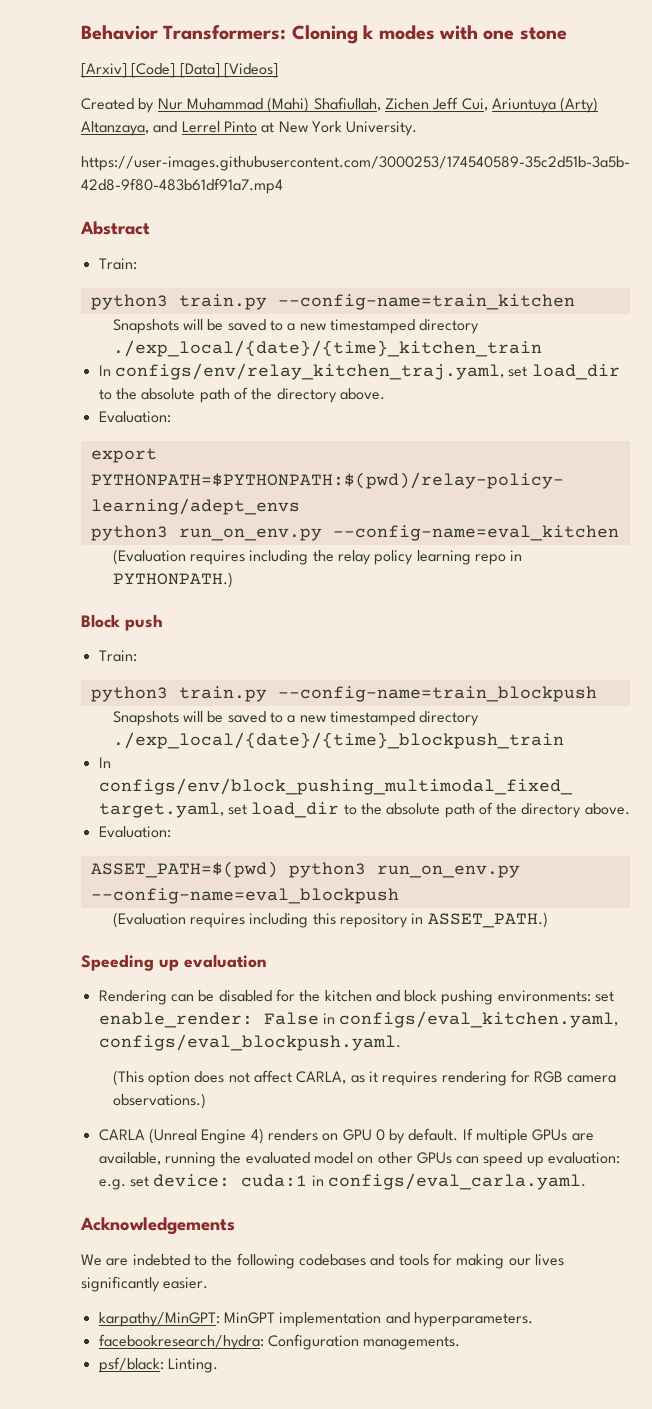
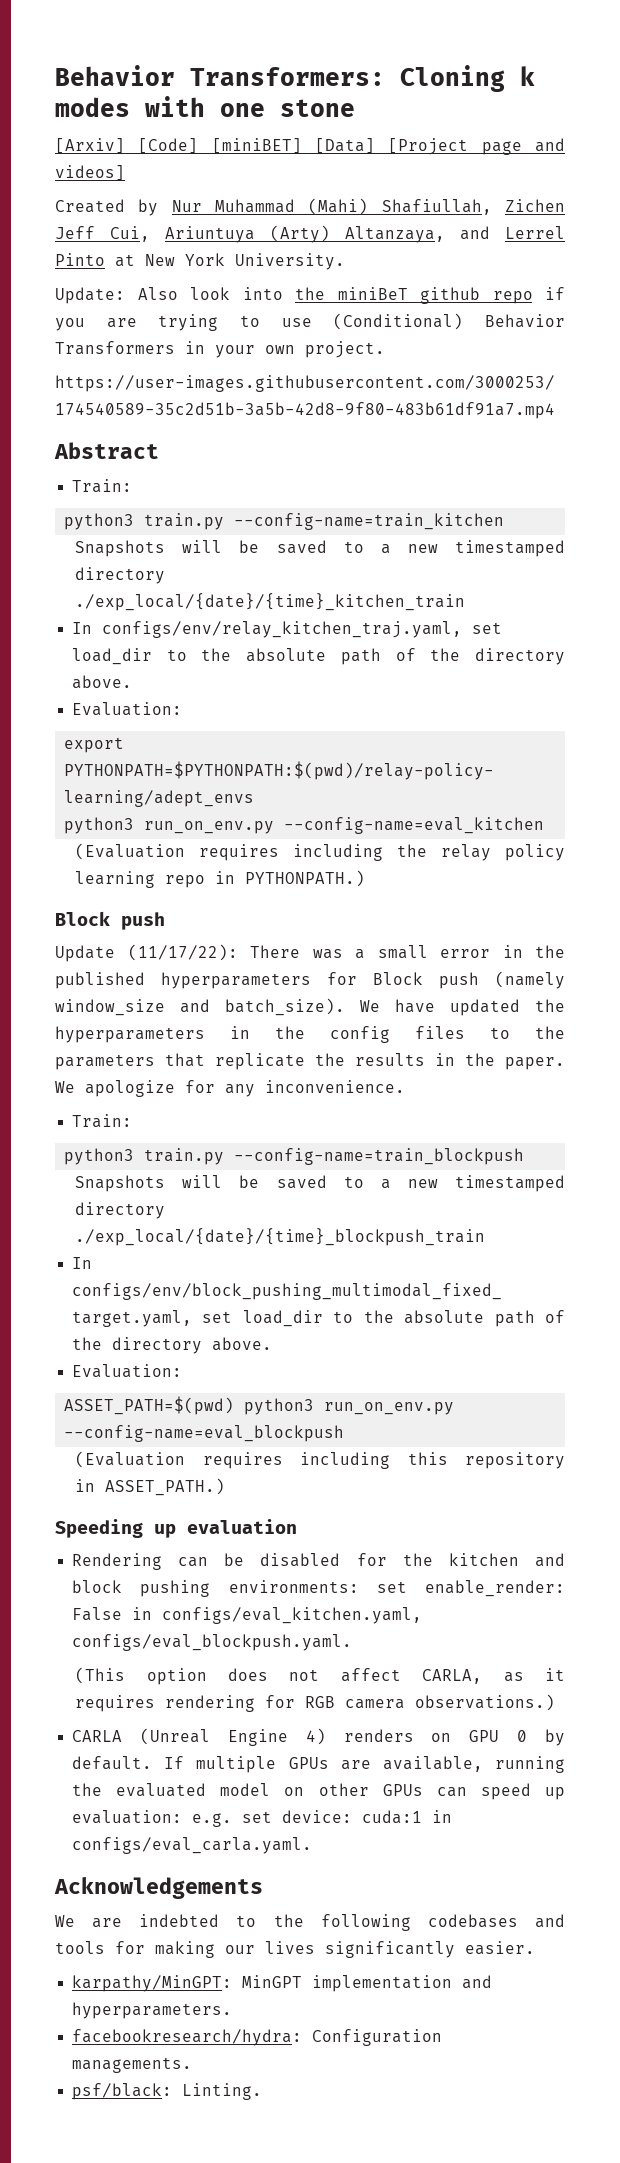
- [Arxiv] [Code] [Data] [Videos]
+ [Arxiv] [Code] [miniBET] [Data] [Project page and videos]
+ Update: Also look into the miniBeT github repo if you are trying to use (Conditional) Behavior Transformers in your own project.
+ Update (11/17/22): There was a small error in the published hyperparameters for Block push (namely window_size and batch_size). We have updated the hyperparameters in the config files to the parameters that replicate the results in the paper. We apologize for any inconvenience.

